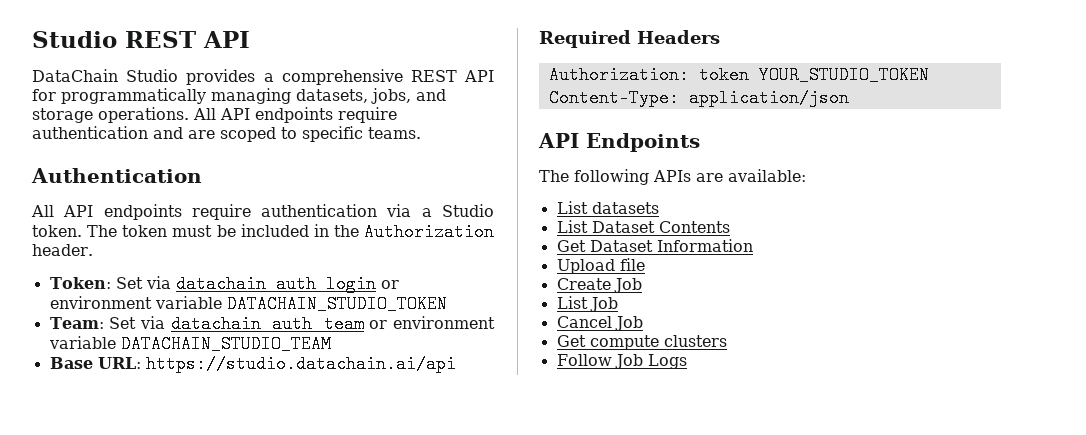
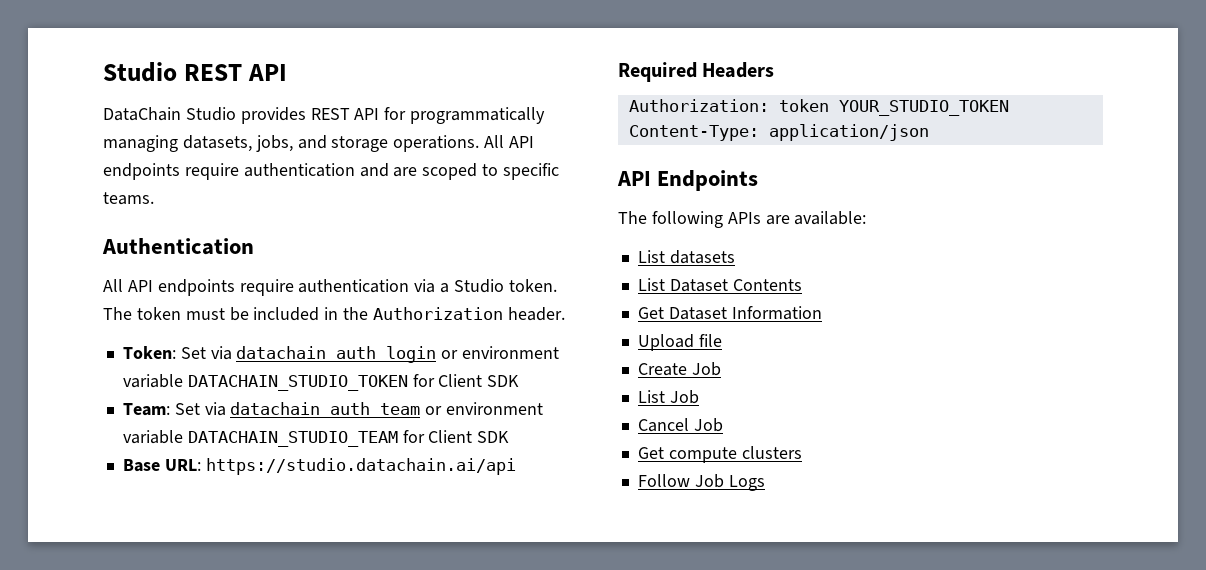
- DataChain Studio provides a comprehensive REST API for programmatically managing datasets, jobs, and storage operations.
+ DataChain Studio provides REST API for programmatically managing datasets, jobs, and storage operations.
- Token: Set via datachain auth login or environment variable DATACHAIN_STUDIO_TOKEN
+ Token: Set via datachain auth login or environment variable DATACHAIN_STUDIO_TOKEN for Client SDK
- Team: Set via datachain auth team or environment variable DATACHAIN_STUDIO_TEAM
+ Team: Set via datachain auth team or environment variable DATACHAIN_STUDIO_TEAM for Client SDK

